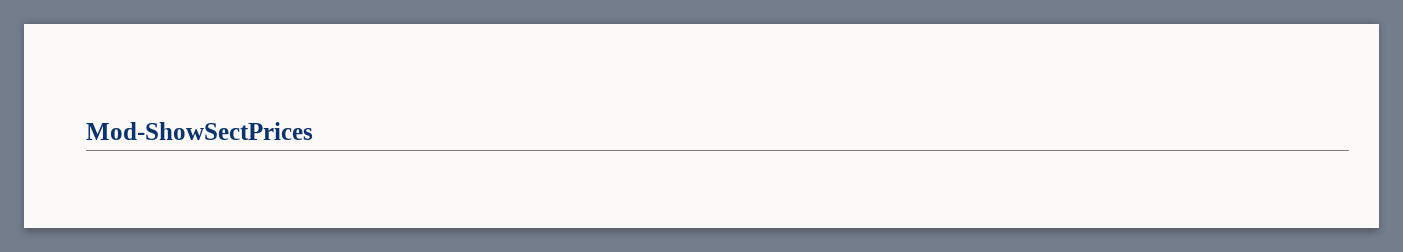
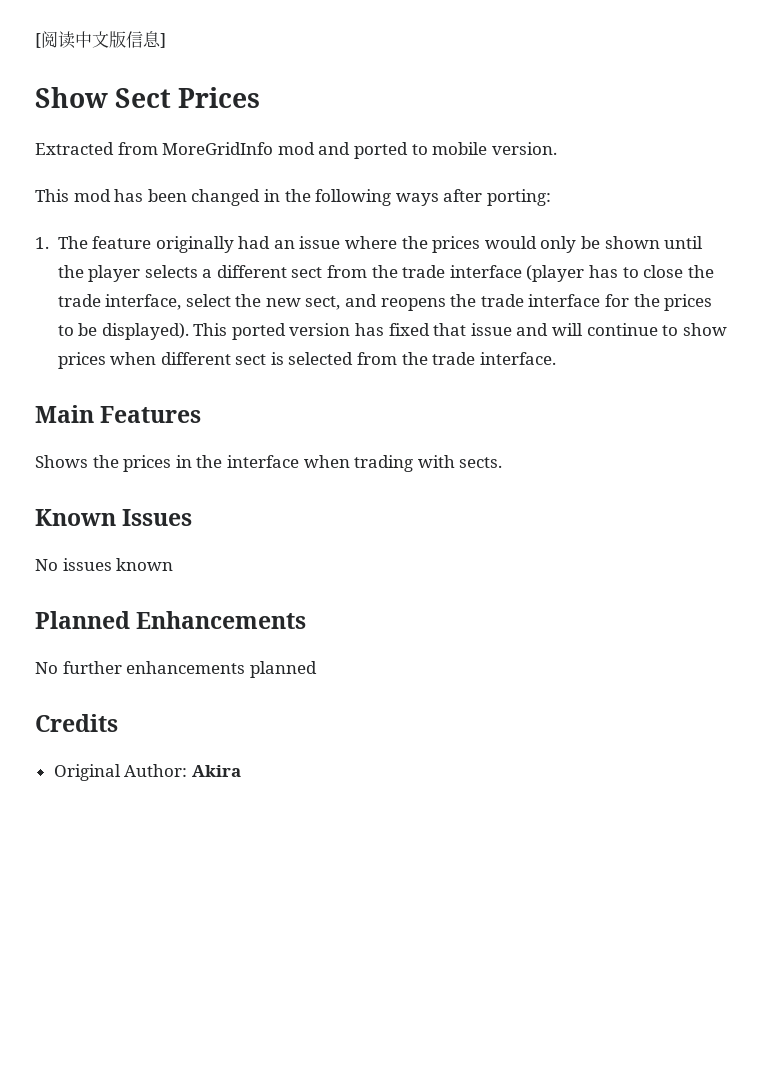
- Mod-ShowSectPrices
+ [阅读中文版信息]
+ Show Sect Prices
+ Extracted from MoreGridInfo mod and ported to mobile version.
+ This mod has been changed in the following ways after porting:
+ 1. The feature originally had an issue where the prices would only be shown until the player selects a different sect from the trade interface (player has to close the trade interface, select the new sect, and reopens the trade interface for the prices to be displayed). This ported version has fixed that issue and will continue to show prices when different sect is selected from the trade interface.
+ Main Features
+ Shows the prices in the interface when trading with sects.
+ Known Issues
+ No issues known
+ Planned Enhancements
+ No further enhancements planned
+ Credits
+ Original Author: Akira

